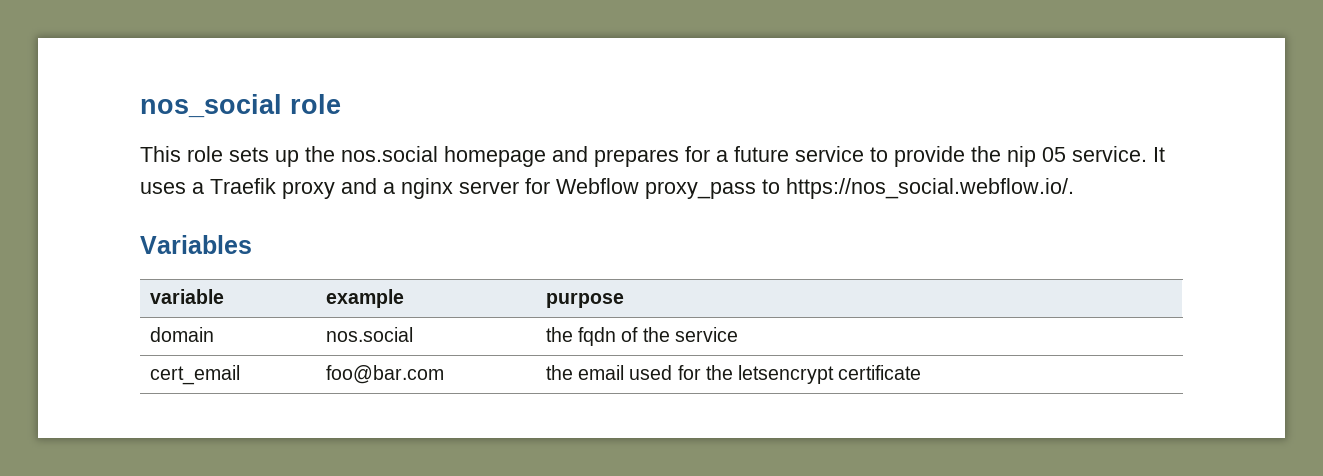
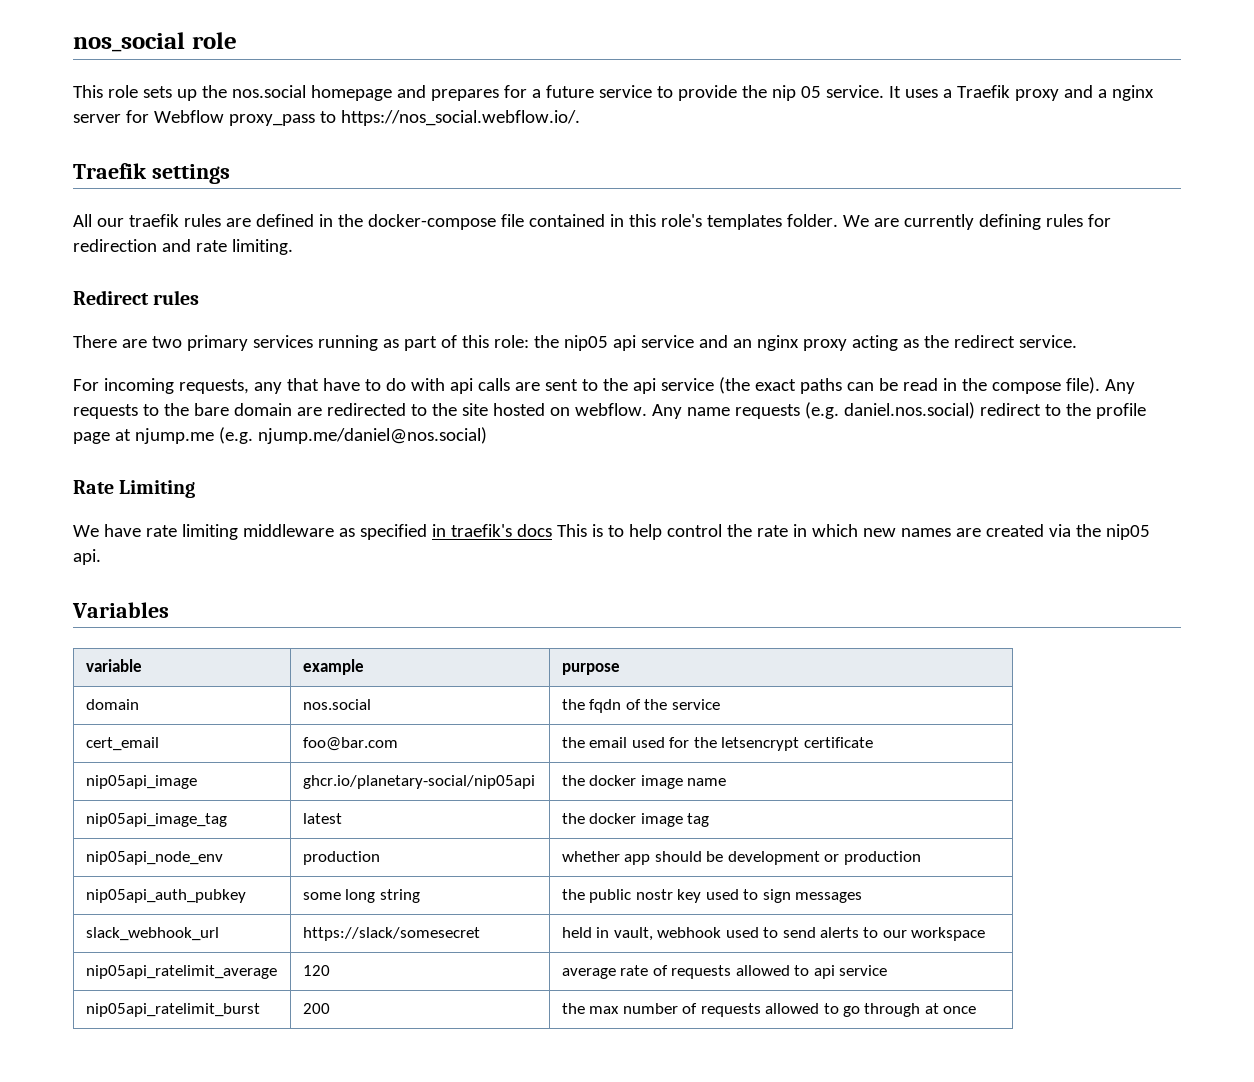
+ Traefik settings
+ All our traefik rules are defined in the docker-compose file contained in this role's templates folder. We are currently defining rules for redirection and rate limiting.
+ Redirect rules
+ There are two primary services running as part of this role: the nip05 api service and an nginx proxy acting as the redirect service.
+ For incoming requests, any that have to do with api calls are sent to the api service (the exact paths can be read in the compose file). Any requests to the bare domain are redirected to the site hosted on webflow. Any name requests (e.g. daniel.nos.social) redirect to the profile page at njump.me (e.g. njump.me/daniel@nos.social)
+ Rate Limiting
+ We have rate limiting middleware as specified in traefik's docs This is to help control the rate in which new names are created via the nip05 api.
+ nip05api_image | ghcr.io/planetary-social/nip05api | the docker image name
+ nip05api_image_tag | latest | the docker image tag
+ nip05api_node_env | production | whether app should be development or production
+ nip05api_auth_pubkey | some long string | the public nostr key used to sign messages
+ slack_webhook_url | https://slack/somesecret | held in vault, webhook used to send alerts to our workspace
+ nip05api_ratelimit_average | 120 | average rate of requests allowed to api service
+ nip05api_ratelimit_burst | 200 | the max number of requests allowed to go through at once

